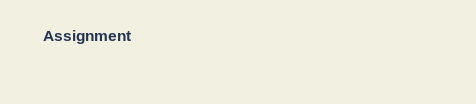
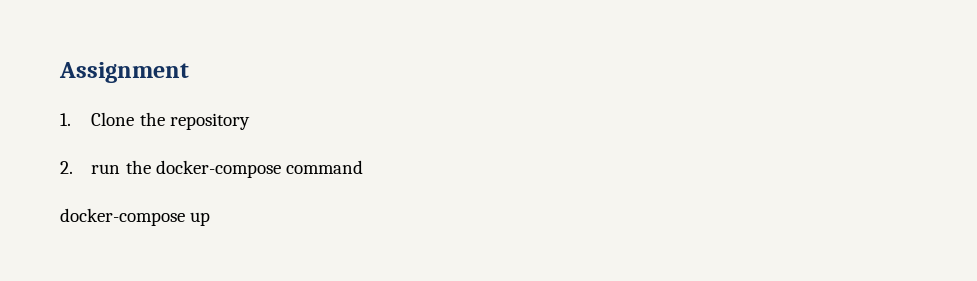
+ 1. Clone the repository
+ 2. run the docker-compose command
+ docker-compose up

